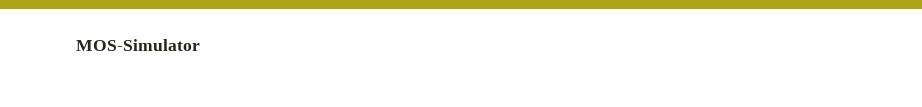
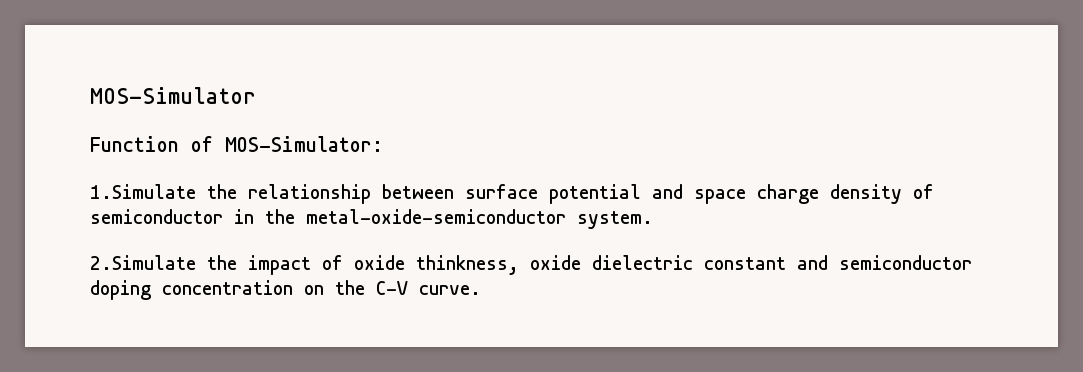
+ Function of MOS-Simulator:
+ 1.Simulate the relationship between surface potential and space charge density of semiconductor in the metal-oxide-semiconductor system.
+ 2.Simulate the impact of oxide thinkness, oxide dielectric constant and semiconductor doping concentration on the C-V curve.

